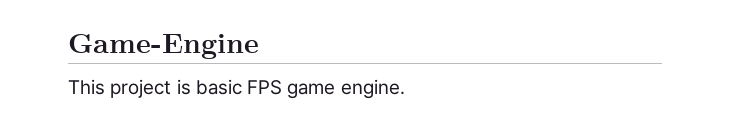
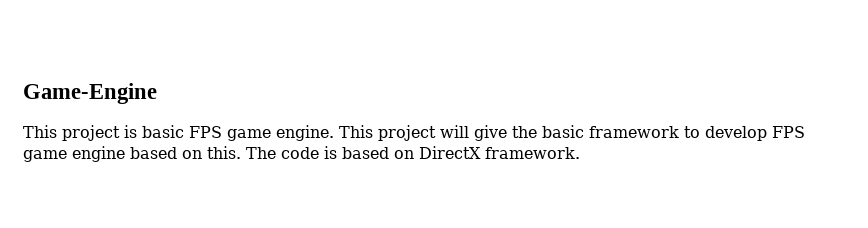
+ This project will give the basic framework to develop FPS game engine based on this. The code is based on DirectX framework.

